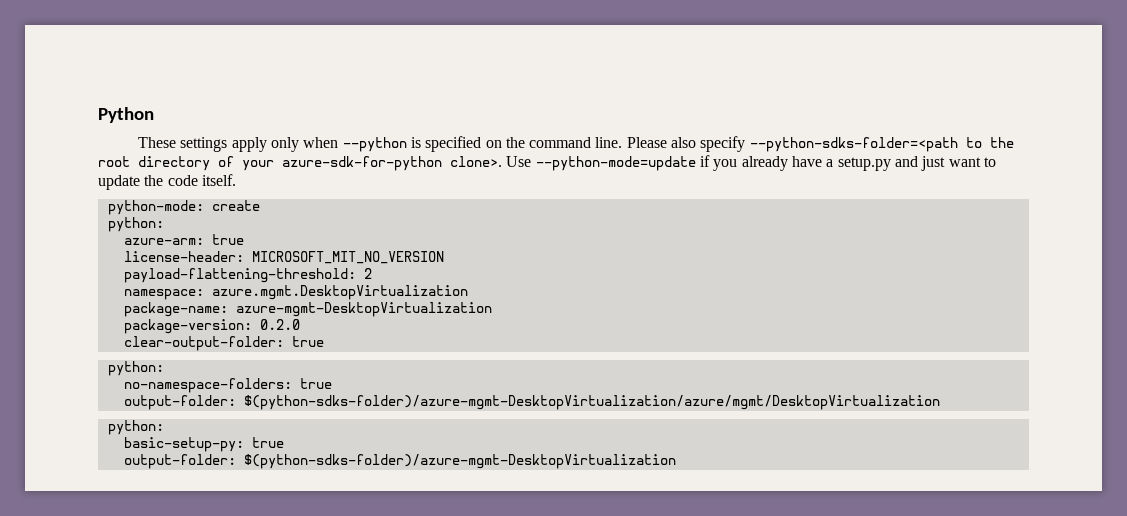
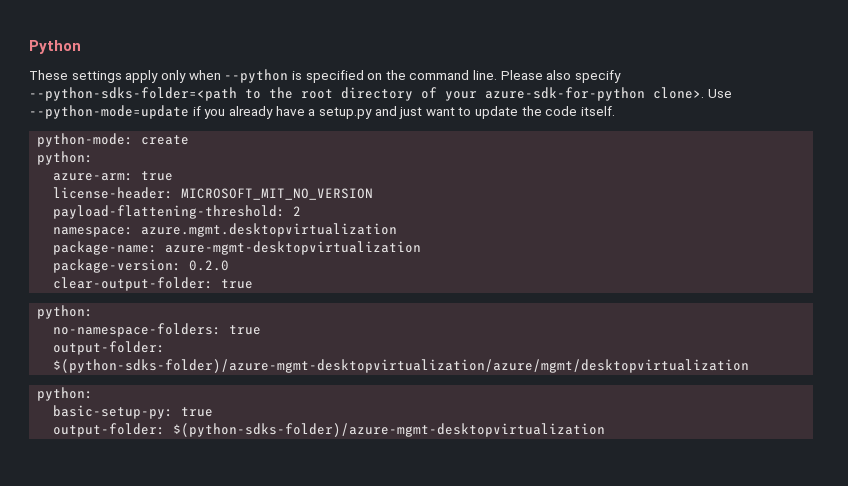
- namespace: azure.mgmt.DesktopVirtualization
+ namespace: azure.mgmt.desktopvirtualization
- package-name: azure-mgmt-DesktopVirtualization
+ package-name: azure-mgmt-desktopvirtualization
- output-folder: $(python-sdks-folder)/azure-mgmt-DesktopVirtualization/azure/mgmt/DesktopVirtualization
+ output-folder: $(python-sdks-folder)/azure-mgmt-desktopvirtualization/azure/mgmt/desktopvirtualization
- output-folder: $(python-sdks-folder)/azure-mgmt-DesktopVirtualization
+ output-folder: $(python-sdks-folder)/azure-mgmt-desktopvirtualization

